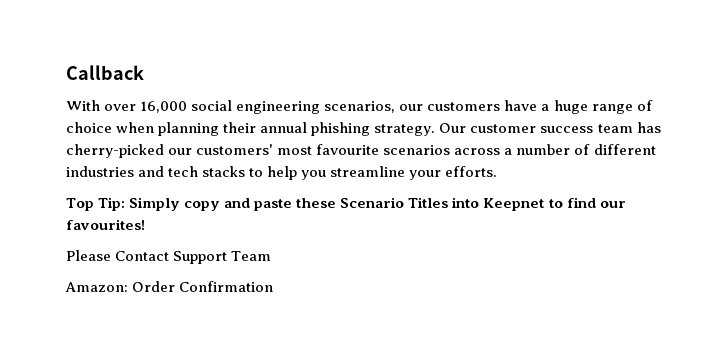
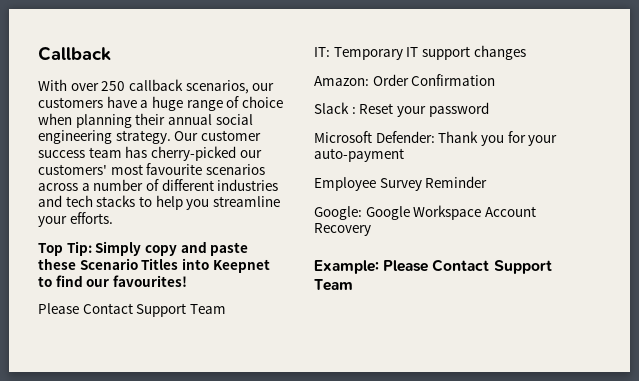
- With over 16,000 social engineering scenarios, our customers have a huge range of choice when planning their annual phishing strategy.
+ With over 250 callback scenarios, our customers have a huge range of choice when planning their annual social engineering strategy.
+ IT: Temporary IT support changes
  Amazon: Order Confirmation
+ Slack : Reset your password
+ Microsoft Defender: Thank you for your auto-payment
+ Employee Survey Reminder
+ Google: Google Workspace Account Recovery
+ Example: Please Contact Support Team

